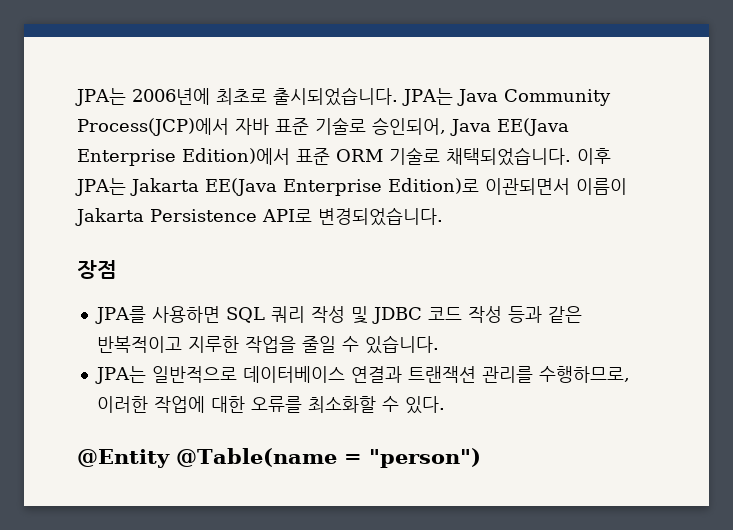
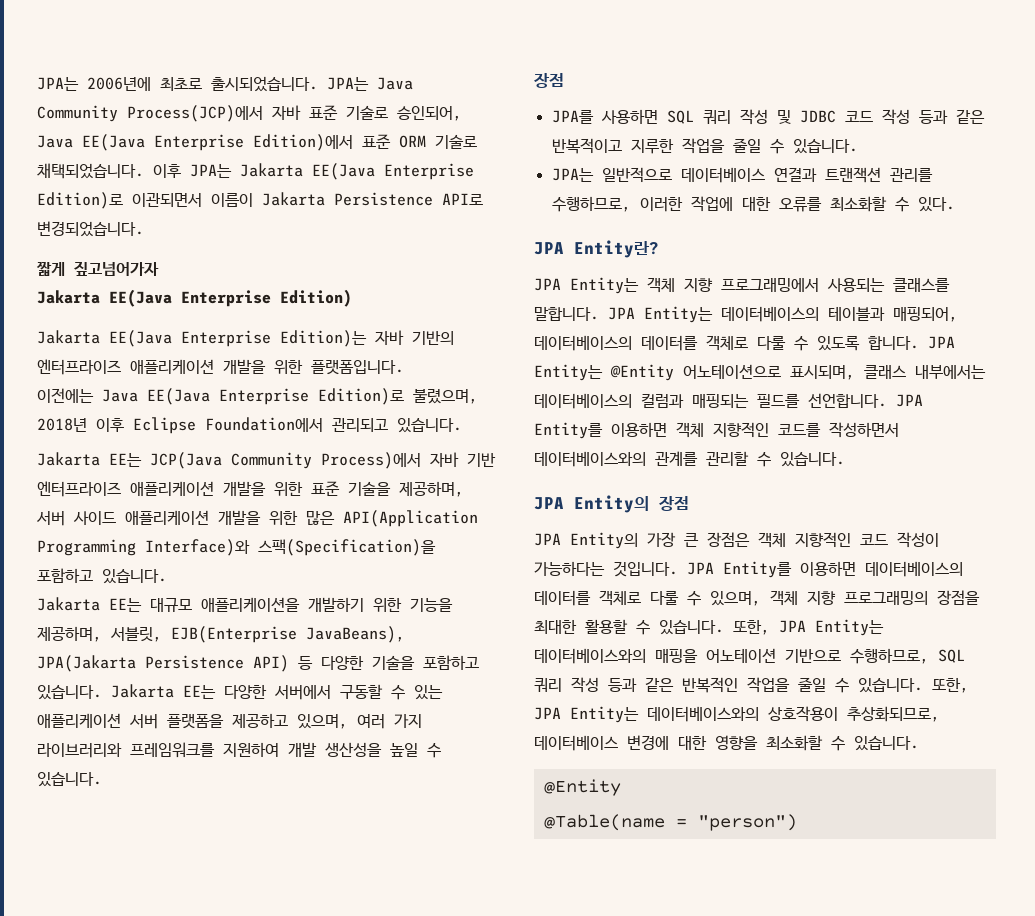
+ 짧게 짚고넘어가자
+ Jakarta EE(Java Enterprise Edition)
+ Jakarta EE(Java Enterprise Edition)는 자바 기반의 엔터프라이즈 애플리케이션 개발을 위한 플랫폼입니다.
+ 이전에는 Java EE(Java Enterprise Edition)로 불렸으며, 2018년 이후 Eclipse Foundation에서 관리되고 있습니다.
+ Jakarta EE는 JCP(Java Community Process)에서 자바 기반 엔터프라이즈 애플리케이션 개발을 위한 표준 기술을 제공하며, 서버 사이드 애플리케이션 개발을 위한 많은 API(Application Programming Interface)와 스팩(Specification)을 포함하고 있습니다.
+ Jakarta EE는 대규모 애플리케이션을 개발하기 위한 기능을 제공하며, 서블릿, EJB(Enterprise JavaBeans), JPA(Jakarta Persistence API) 등 다양한 기술을 포함하고 있습니다. Jakarta EE는 다양한 서버에서 구동할 수 있는 애플리케이션 서버 플랫폼을 제공하고 있으며, 여러 가지 라이브러리와 프레임워크를 지원하여 개발 생산성을 높일 수 있습니다.
- @Entity @Table(name = "person")
+ JPA Entity란?
+ JPA Entity는 객체 지향 프로그래밍에서 사용되는 클래스를 말합니다. JPA Entity는 데이터베이스의 테이블과 매핑되어, 데이터베이스의 데이터를 객체로 다룰 수 있도록 합니다. JPA Entity는 @Entity 어노테이션으로 표시되며, 클래스 내부에서는 데이터베이스의 컬럼과 매핑되는 필드를 선언합니다. JPA Entity를 이용하면 객체 지향적인 코드를 작성하면서 데이터베이스와의 관계를 관리할 수 있습니다.
+ JPA Entity의 장점
+ JPA Entity의 가장 큰 장점은 객체 지향적인 코드 작성이 가능하다는 것입니다. JPA Entity를 이용하면 데이터베이스의 데이터를 객체로 다룰 수 있으며, 객체 지향 프로그래밍의 장점을 최대한 활용할 수 있습니다. 또한, JPA Entity는 데이터베이스와의 매핑을 어노테이션 기반으로 수행하므로, SQL 쿼리 작성 등과 같은 반복적인 작업을 줄일 수 있습니다. 또한, JPA Entity는 데이터베이스와의 상호작용이 추상화되므로, 데이터베이스 변경에 대한 영향을 최소화할 수 있습니다.
+ @Entity
+ @Table(name = "person")

